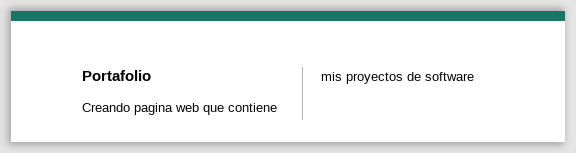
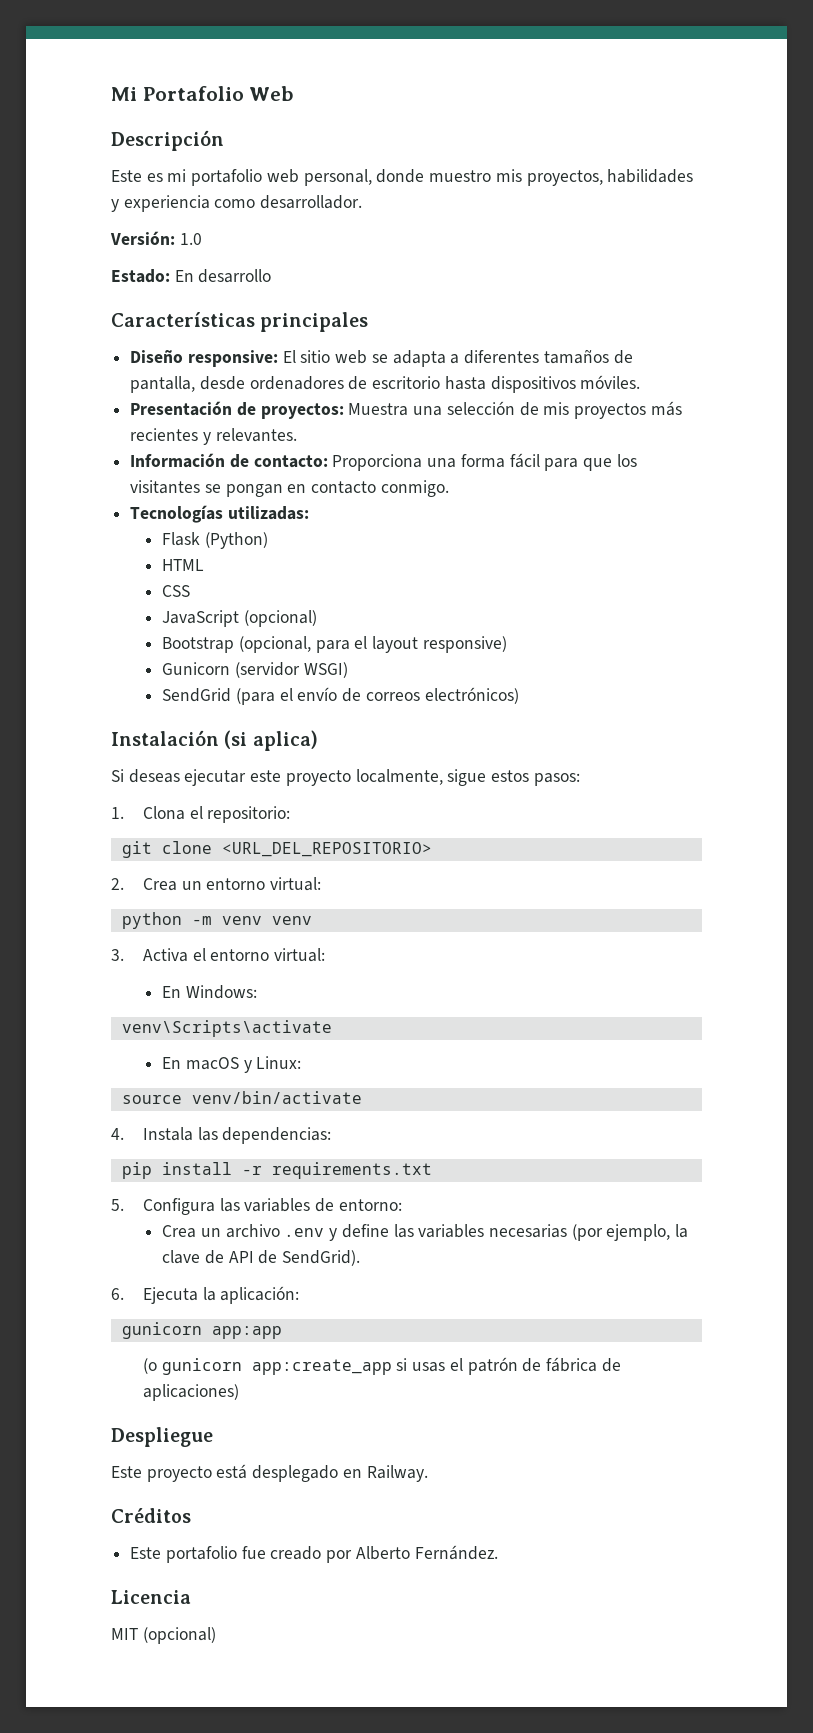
- Portafolio
- Creando pagina web que contiene mis proyectos de software
+ Mi Portafolio Web
+ Descripción
+ Este es mi portafolio web personal, donde muestro mis proyectos, habilidades y experiencia como desarrollador.
+ Versión: 1.0
+ Estado: En desarrollo
+ Características principales
+ Diseño responsive: El sitio web se adapta a diferentes tamaños de pantalla, desde ordenadores de escritorio hasta dispositivos móviles.
+ Presentación de proyectos: Muestra una selección de mis proyectos más recientes y relevantes.
+ Información de contacto: Proporciona una forma fácil para que los visitantes se pongan en contacto conmigo.
+ Tecnologías utilizadas:
+ Flask (Python)
+ HTML
+ CSS
+ JavaScript (opcional)
+ Bootstrap (opcional, para el layout responsive)
+ Gunicorn (servidor WSGI)
+ SendGrid (para el envío de correos electrónicos)
+ Instalación (si aplica)
+ Si deseas ejecutar este proyecto localmente, sigue estos pasos:
+ 1. Clona el repositorio:
+ git clone <URL_DEL_REPOSITORIO>
+ 2. Crea un entorno virtual:
+ python -m venv venv
+ 3. Activa el entorno virtual:
+ En Windows:
+ venv\Scripts\activate
+ En macOS y Linux:
+ source venv/bin/activate
+ 4. Instala las dependencias:
+ pip install -r requirements.txt
+ 5. Configura las variables de entorno:
+ Crea un archivo .env y define las variables necesarias (por ejemplo, la clave de API de SendGrid).
+ 6. Ejecuta la aplicación:
+ gunicorn app:app
+ (o gunicorn app:create_app si usas el patrón de fábrica de aplicaciones)
+ Despliegue
+ Este proyecto está desplegado en Railway.
+ Créditos
+ Este portafolio fue creado por Alberto Fernández.
+ Licencia
+ MIT (opcional)

